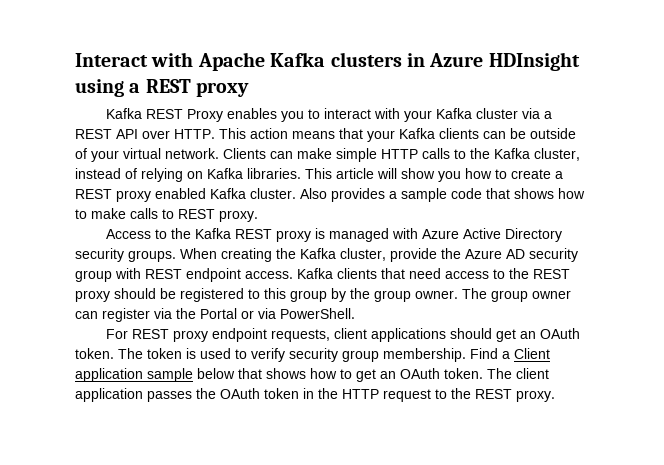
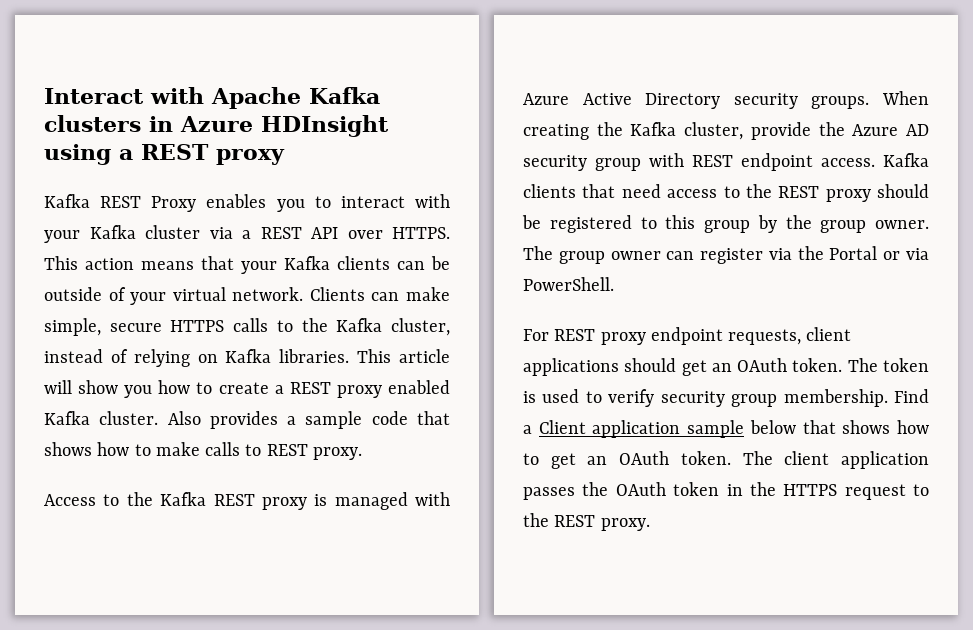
- Kafka REST Proxy enables you to interact with your Kafka cluster via a REST API over HTTP.
+ Kafka REST Proxy enables you to interact with your Kafka cluster via a REST API over HTTPS.
- Clients can make simple HTTP calls to the Kafka cluster, instead of relying on Kafka libraries.
+ Clients can make simple, secure HTTPS calls to the Kafka cluster, instead of relying on Kafka libraries.
- The client application passes the OAuth token in the HTTP request to the REST proxy.
+ The client application passes the OAuth token in the HTTPS request to the REST proxy.

